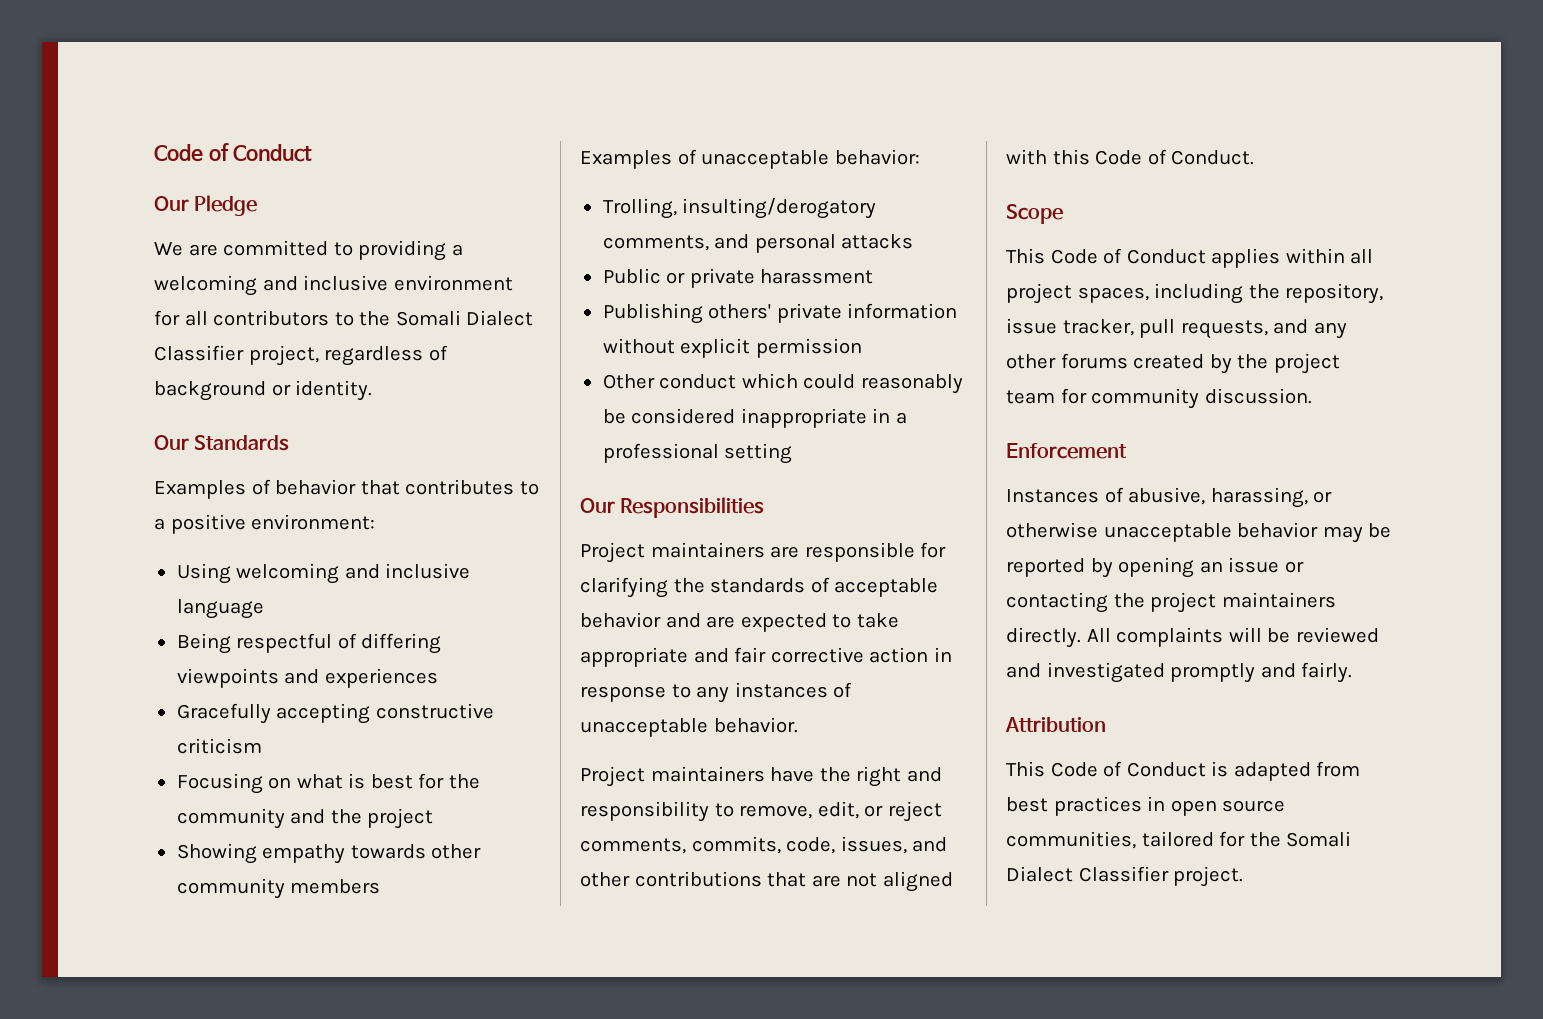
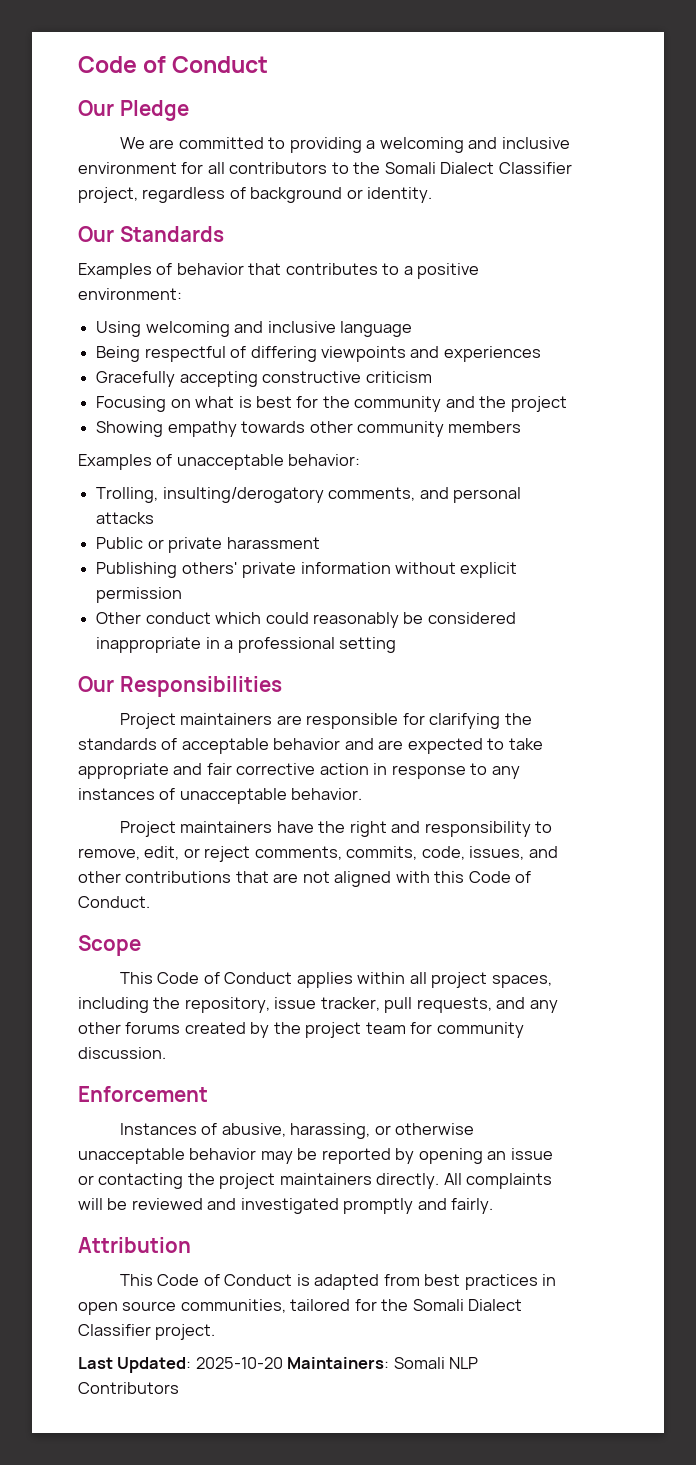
+ Last Updated: 2025-10-20 Maintainers: Somali NLP Contributors

